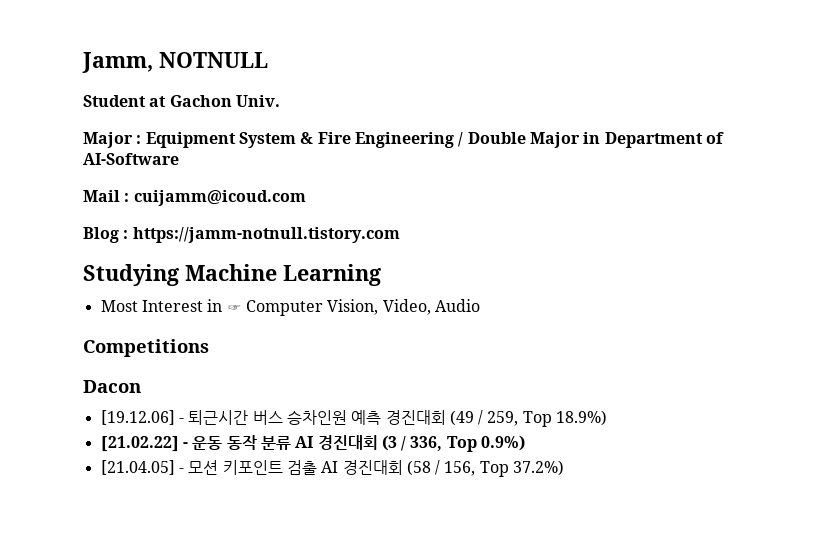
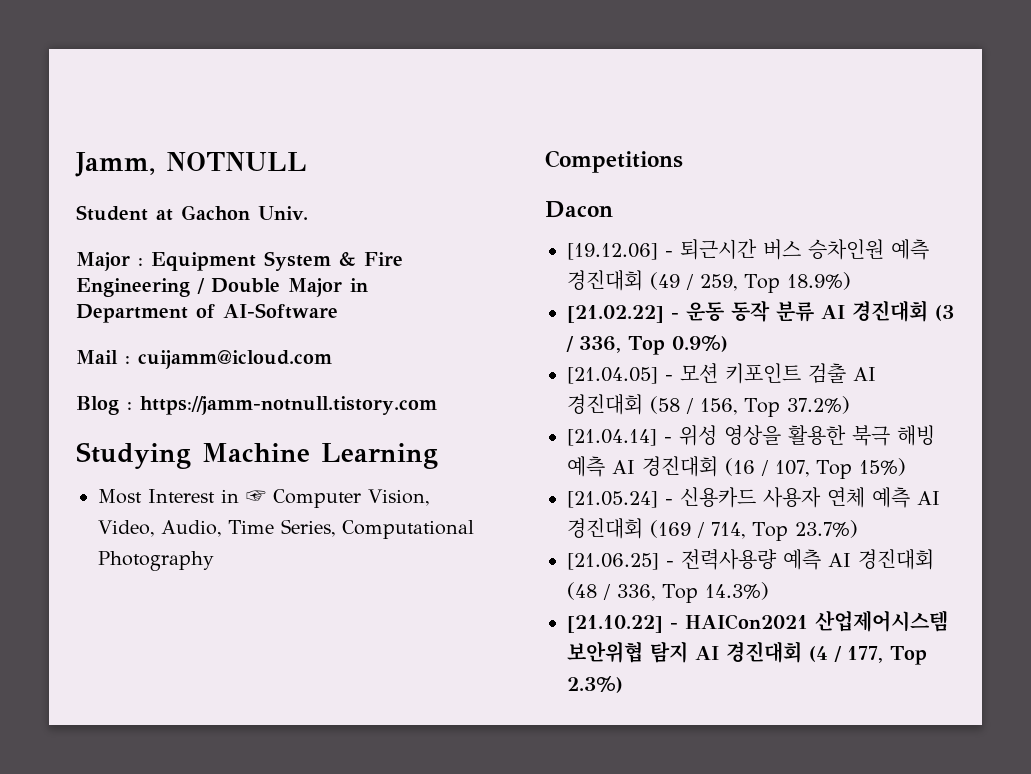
- Mail : cuijamm@icoud.com
+ Mail : cuijamm@icloud.com
- Most Interest in ☞ Computer Vision, Video, Audio
+ Most Interest in ☞ Computer Vision, Video, Audio, Time Series, Computational Photography
+ [21.04.14] - 위성 영상을 활용한 북극 해빙 예측 AI 경진대회 (16 / 107, Top 15%)
+ [21.05.24] - 신용카드 사용자 연체 예측 AI 경진대회 (169 / 714, Top 23.7%)
+ [21.06.25] - 전력사용량 예측 AI 경진대회 (48 / 336, Top 14.3%)
+ [21.10.22] - HAICon2021 산업제어시스템 보안위협 탐지 AI 경진대회 (4 / 177, Top 2.3%)

